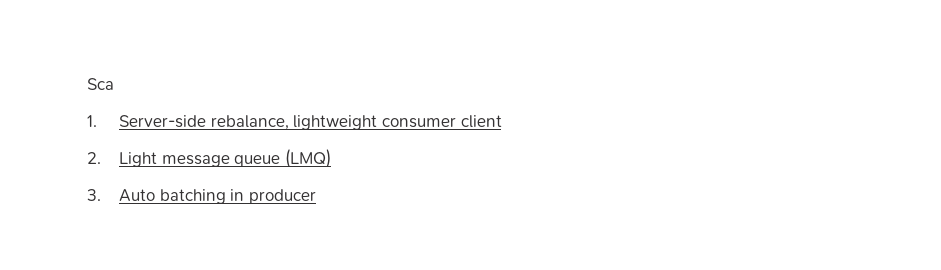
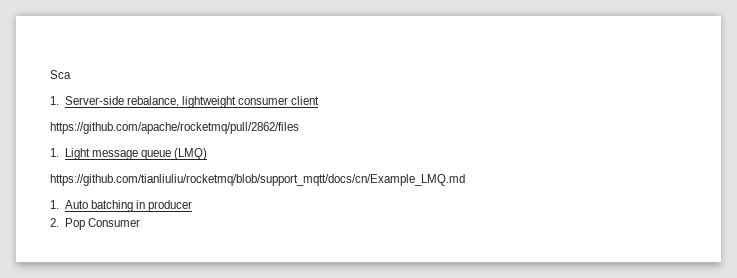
- 2. Light message queue (LMQ)
+ https://github.com/apache/rocketmq/pull/2862/files
+ 1. Light message queue (LMQ)
- 3. Auto batching in producer
+ https://github.com/tianliuliu/rocketmq/blob/support_mqtt/docs/cn/Example_LMQ.md
+ 1. Auto batching in producer
+ 2. Pop Consumer

